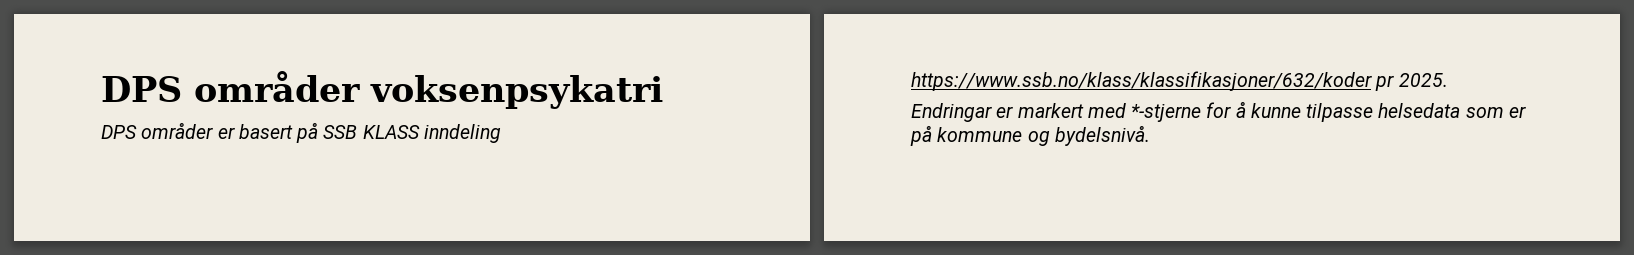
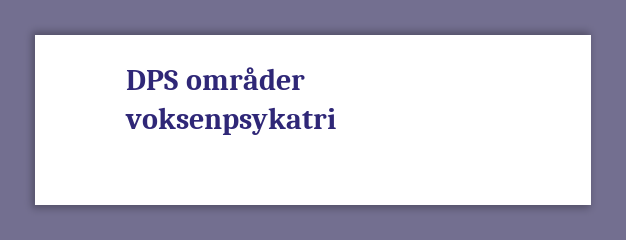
- DPS områder er basert på SSB KLASS inndeling https://www.ssb.no/klass/klassifikasjoner/632/koder pr 2025.
- Endringar er markert med *-stjerne for å kunne tilpasse helsedata som er på kommune og bydelsnivå.

